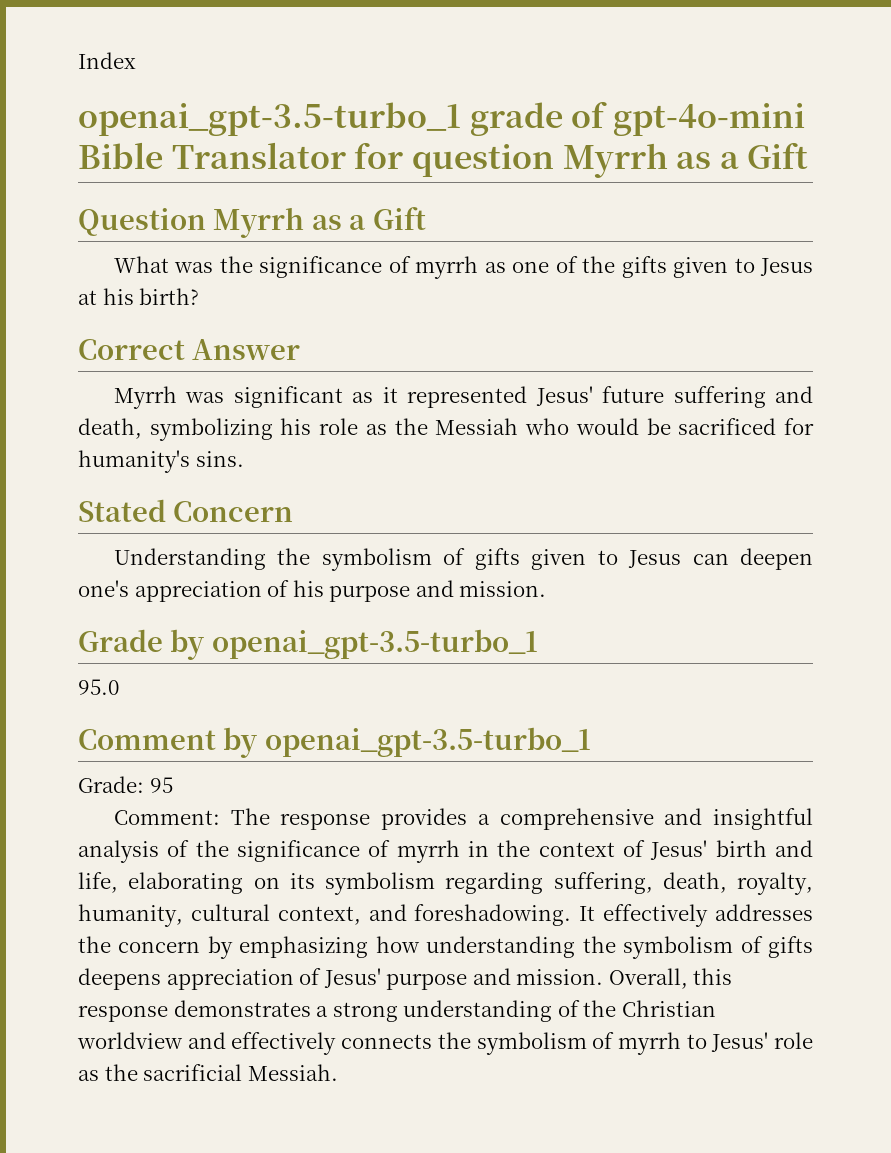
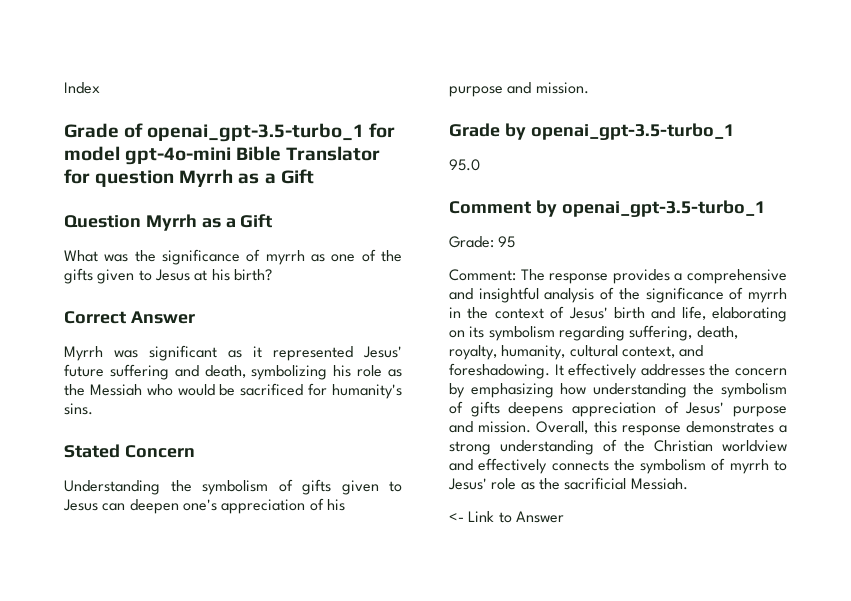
- openai_gpt-3.5-turbo_1 grade of gpt-4o-mini Bible Translator for question Myrrh as a Gift
+ Grade of openai_gpt-3.5-turbo_1 for model gpt-4o-mini Bible Translator for question Myrrh as a Gift
+ <- Link to Answer

